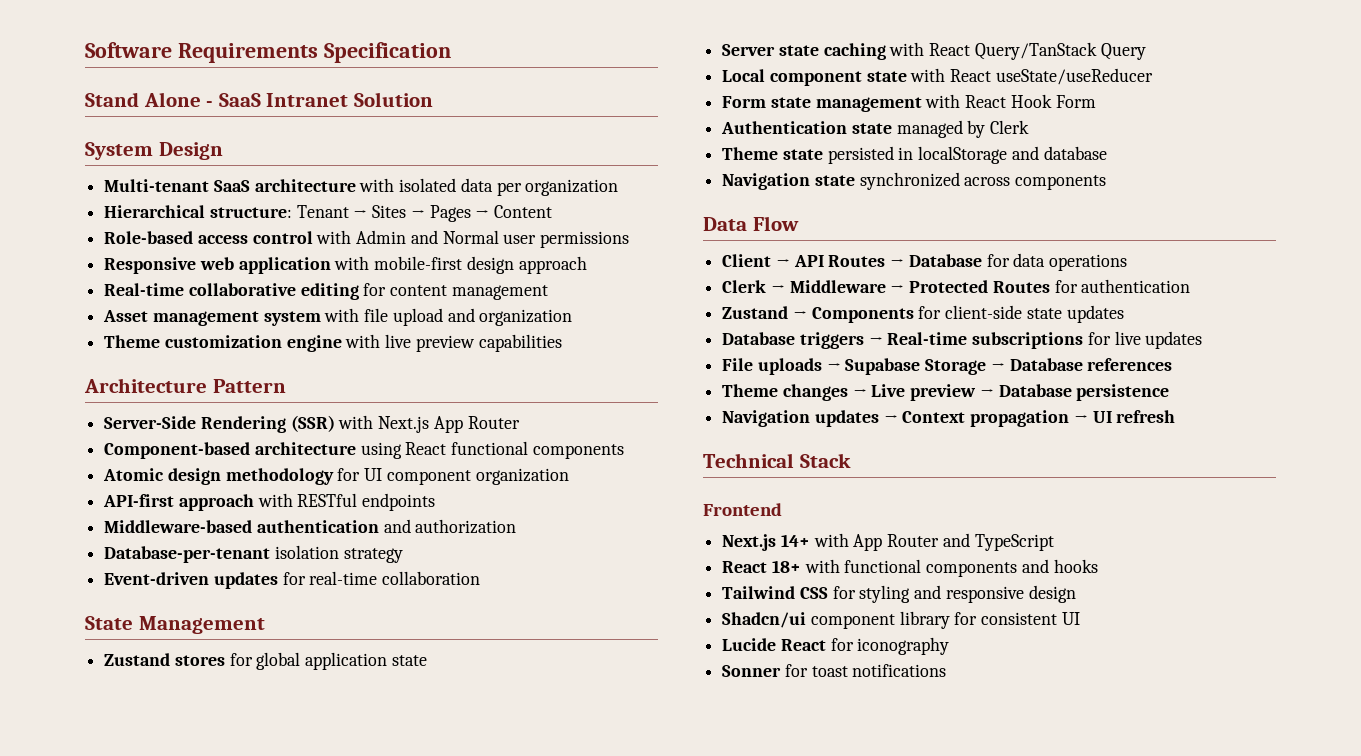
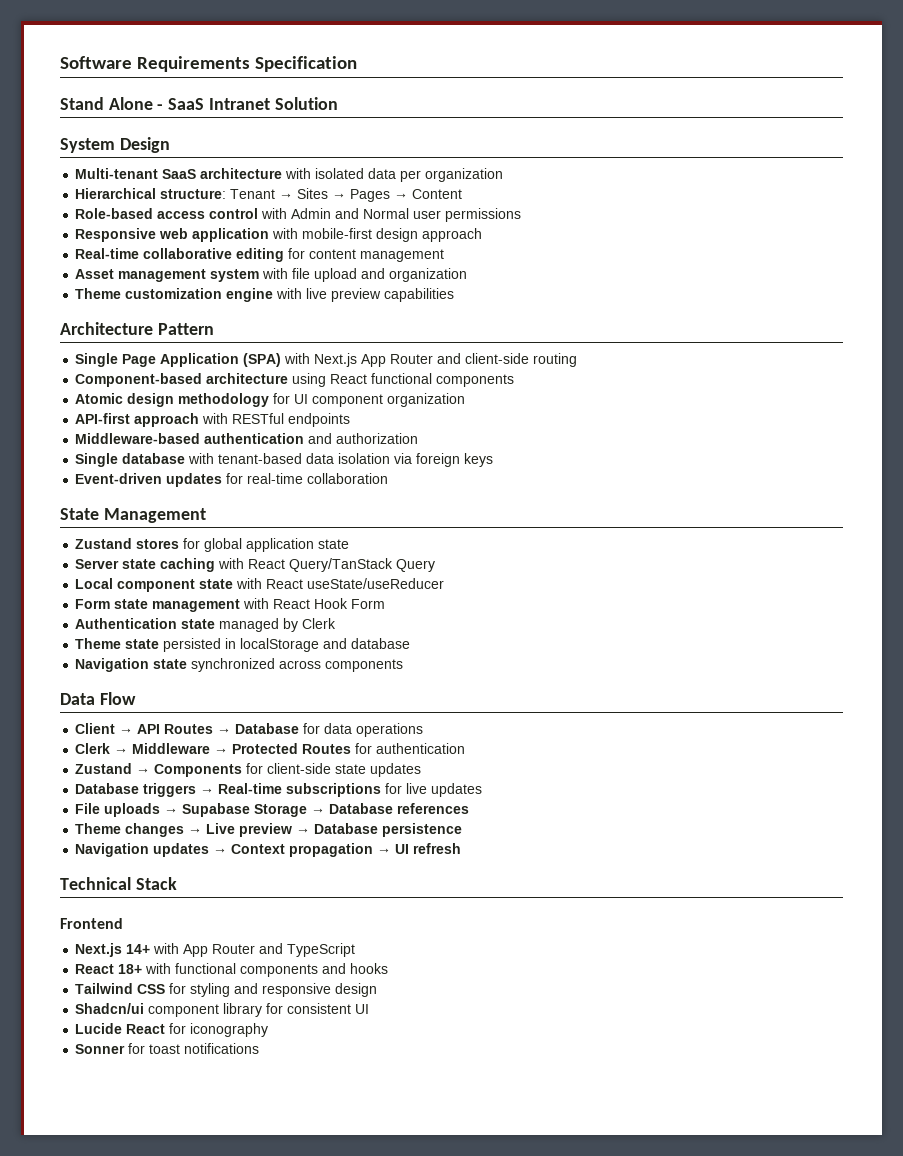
- Server-Side Rendering (SSR) with Next.js App Router
+ Single Page Application (SPA) with Next.js App Router and client-side routing
- Database-per-tenant isolation strategy
+ Single database with tenant-based data isolation via foreign keys

